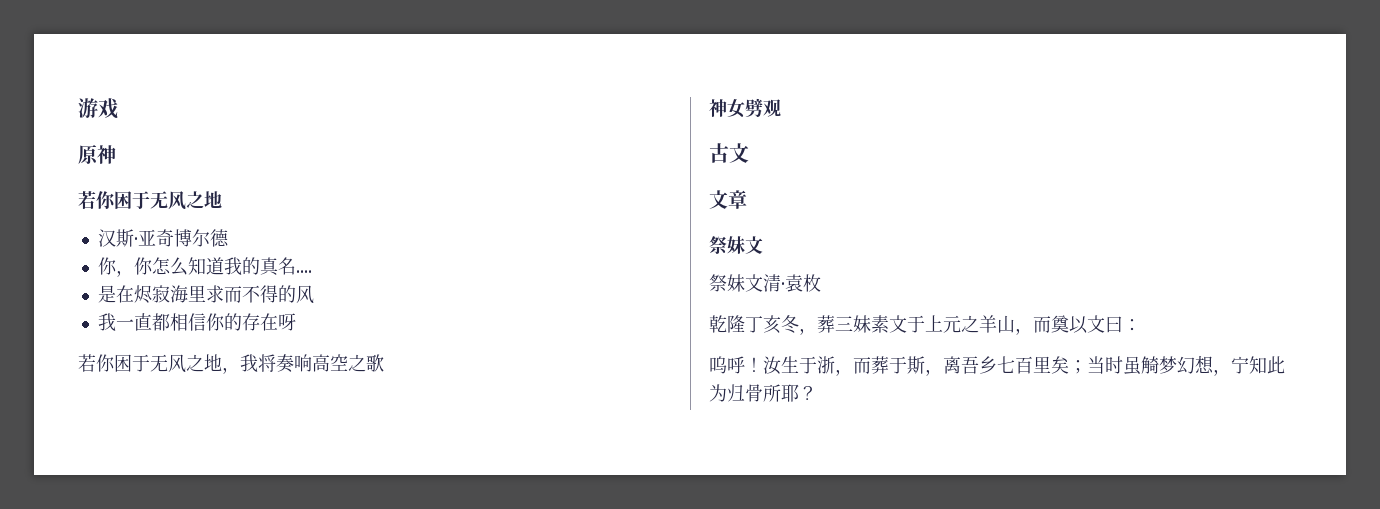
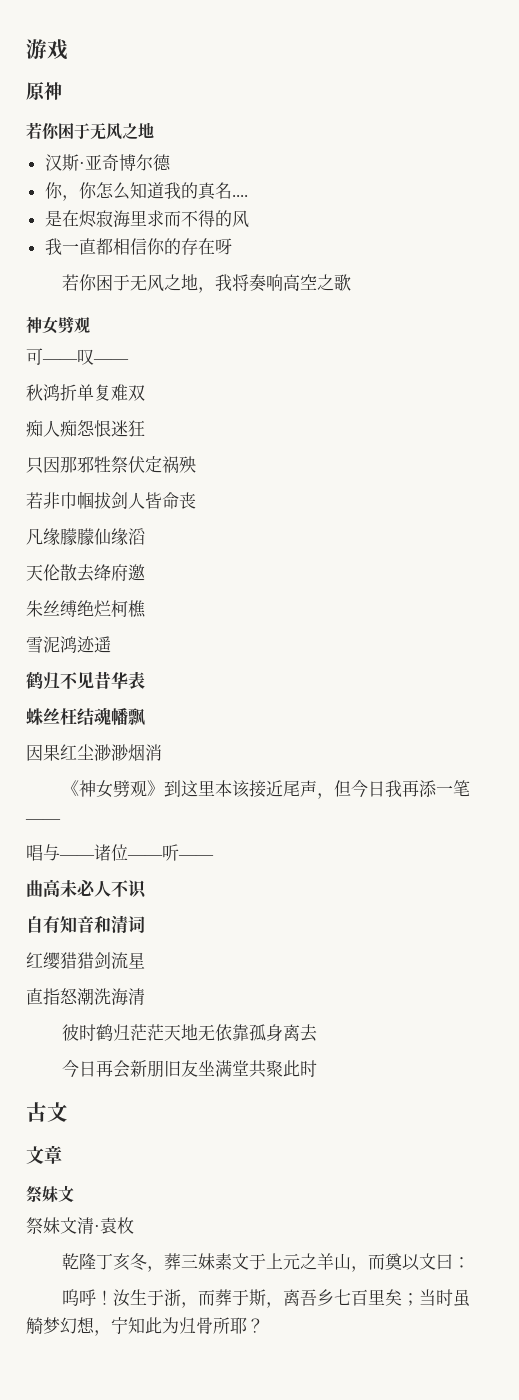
+ 可——叹——
+ 秋鸿折单复难双
+ 痴人痴怨恨迷狂
+ 只因那邪牲祭伏定祸殃
+ 若非巾帼拔剑人皆命丧
+ 凡缘朦朦仙缘滔
+ 天伦散去绛府邀
+ 朱丝缚绝烂柯樵
+ 雪泥鸿迹遥
+ 鹤归不见昔华表
+ 蛛丝枉结魂幡飘
+ 因果红尘渺渺烟消
+ 《神女劈观》到这里本该接近尾声，但今日我再添一笔——
+ 唱与——诸位——听——
+ 曲高未必人不识
+ 自有知音和清词
+ 红缨猎猎剑流星
+ 直指怒潮洗海清
+ 彼时鹤归茫茫天地无依靠孤身离去
+ 今日再会新朋旧友坐满堂共聚此时

